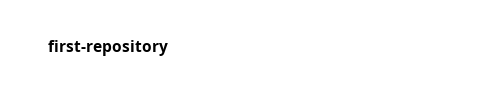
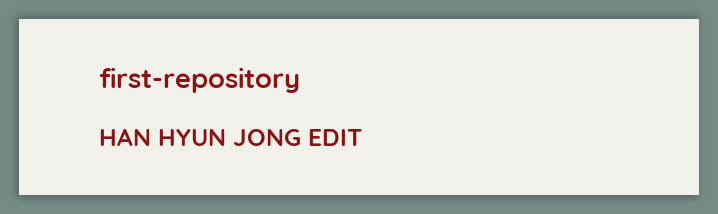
+ HAN HYUN JONG EDIT

